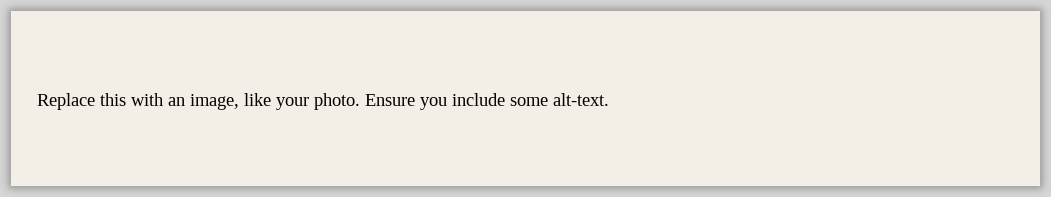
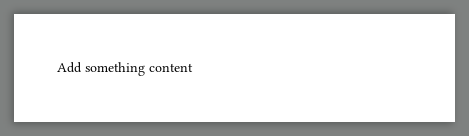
- Replace this with an image, like your photo. Ensure you include some alt-text.
+ Add something content

